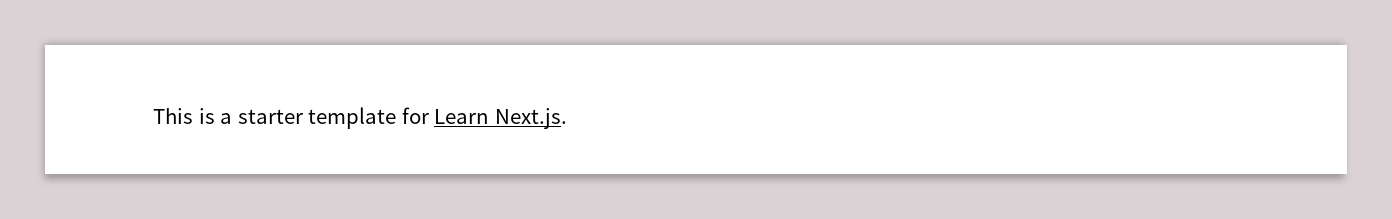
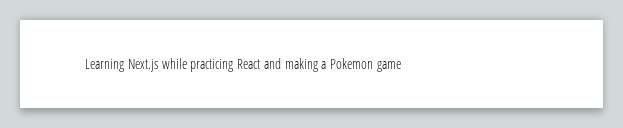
- This is a starter template for Learn Next.js.
+ Learning Next.js while practicing React and making a Pokemon game

